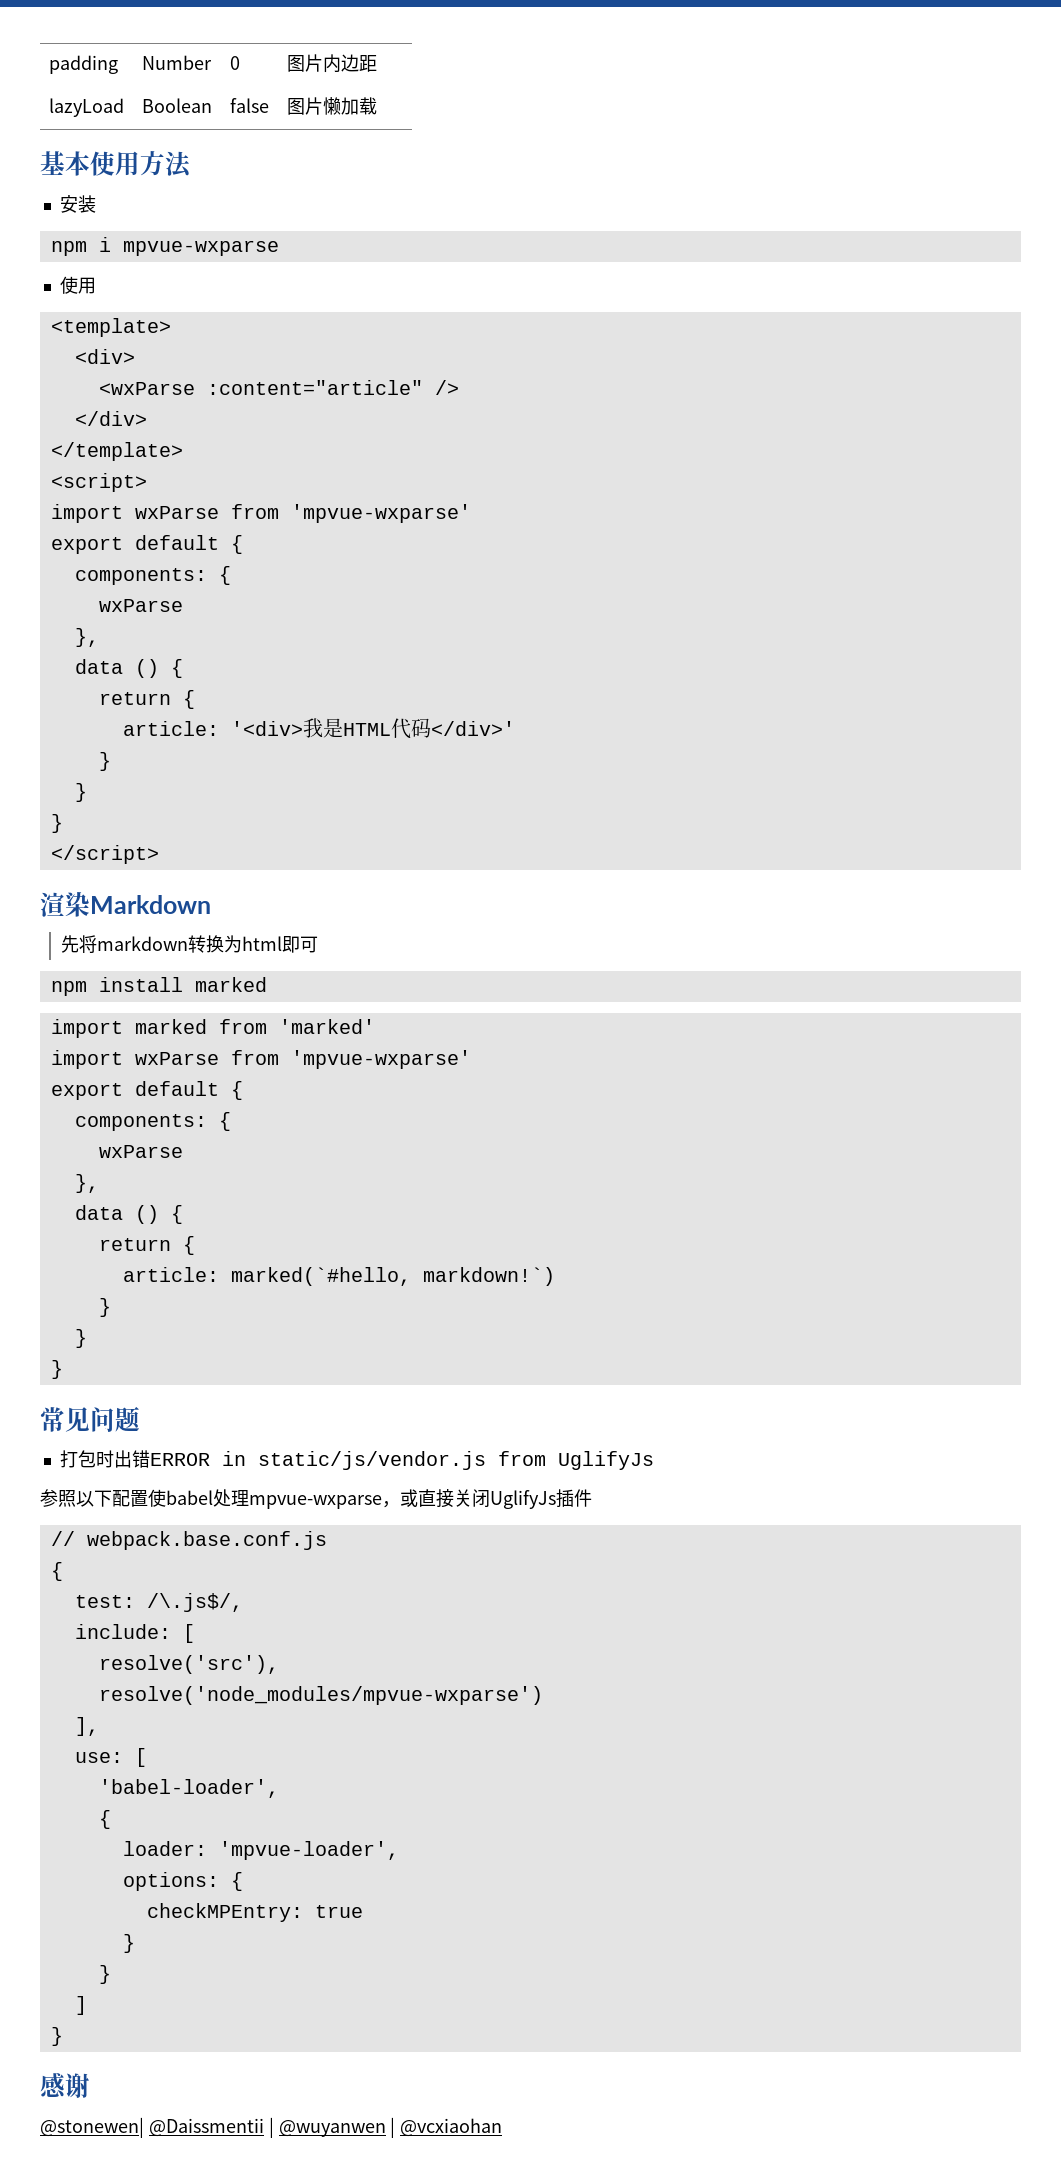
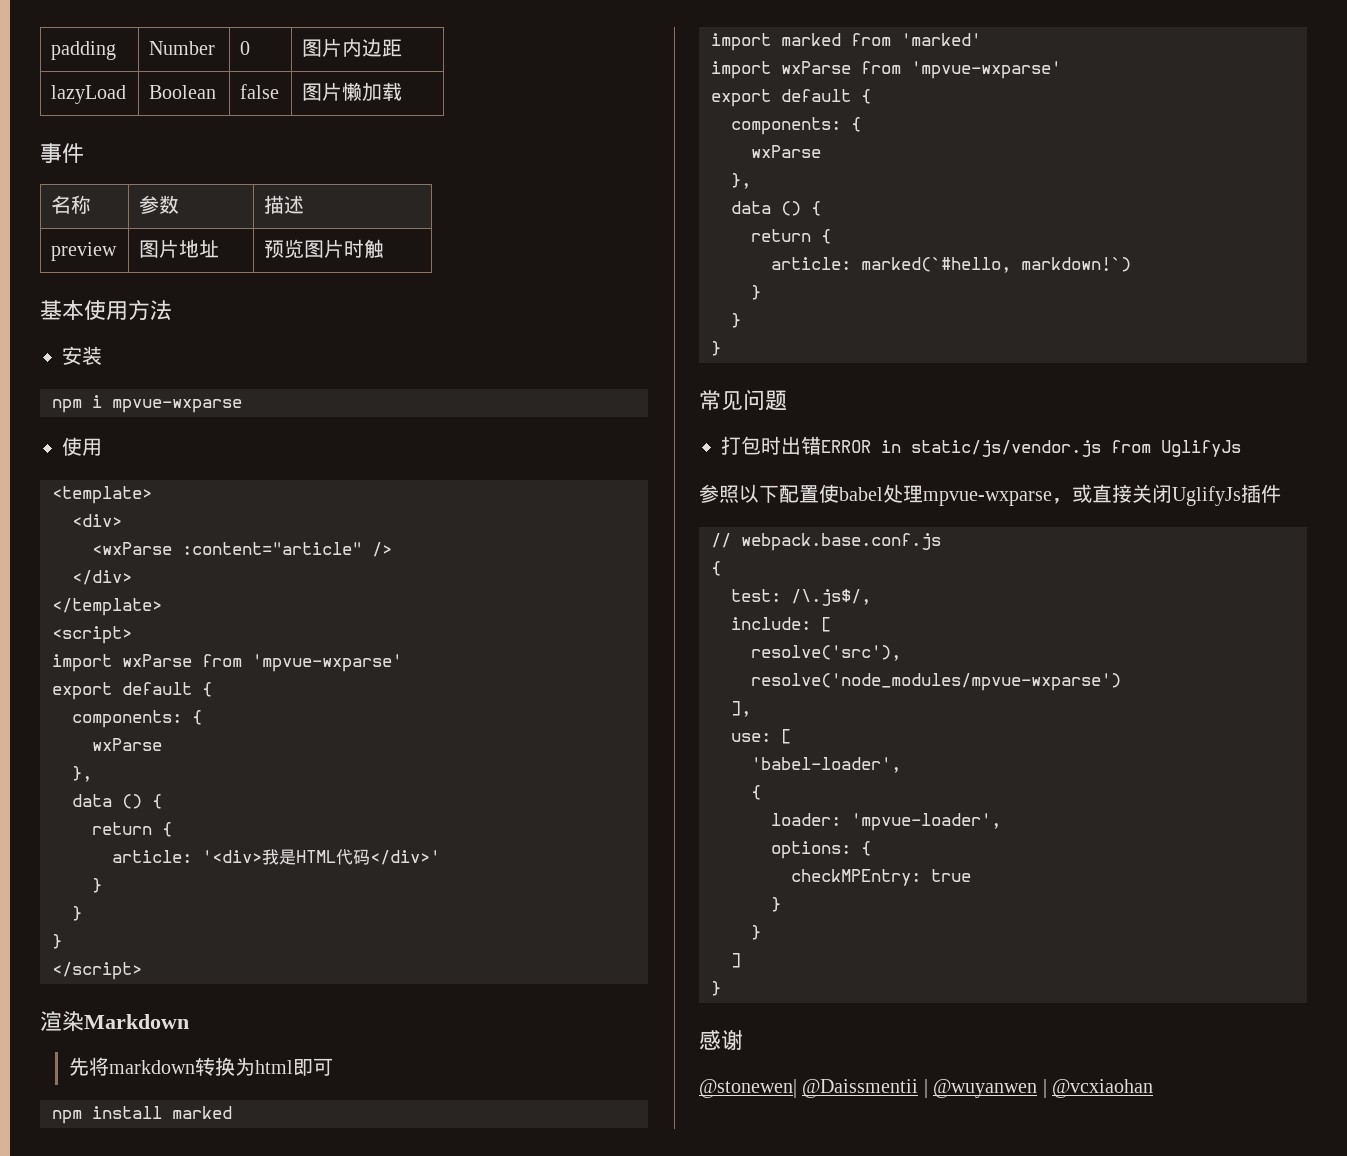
+ 事件
+ 名称 | 参数 | 描述
+ preview | 图片地址 | 预览图片时触

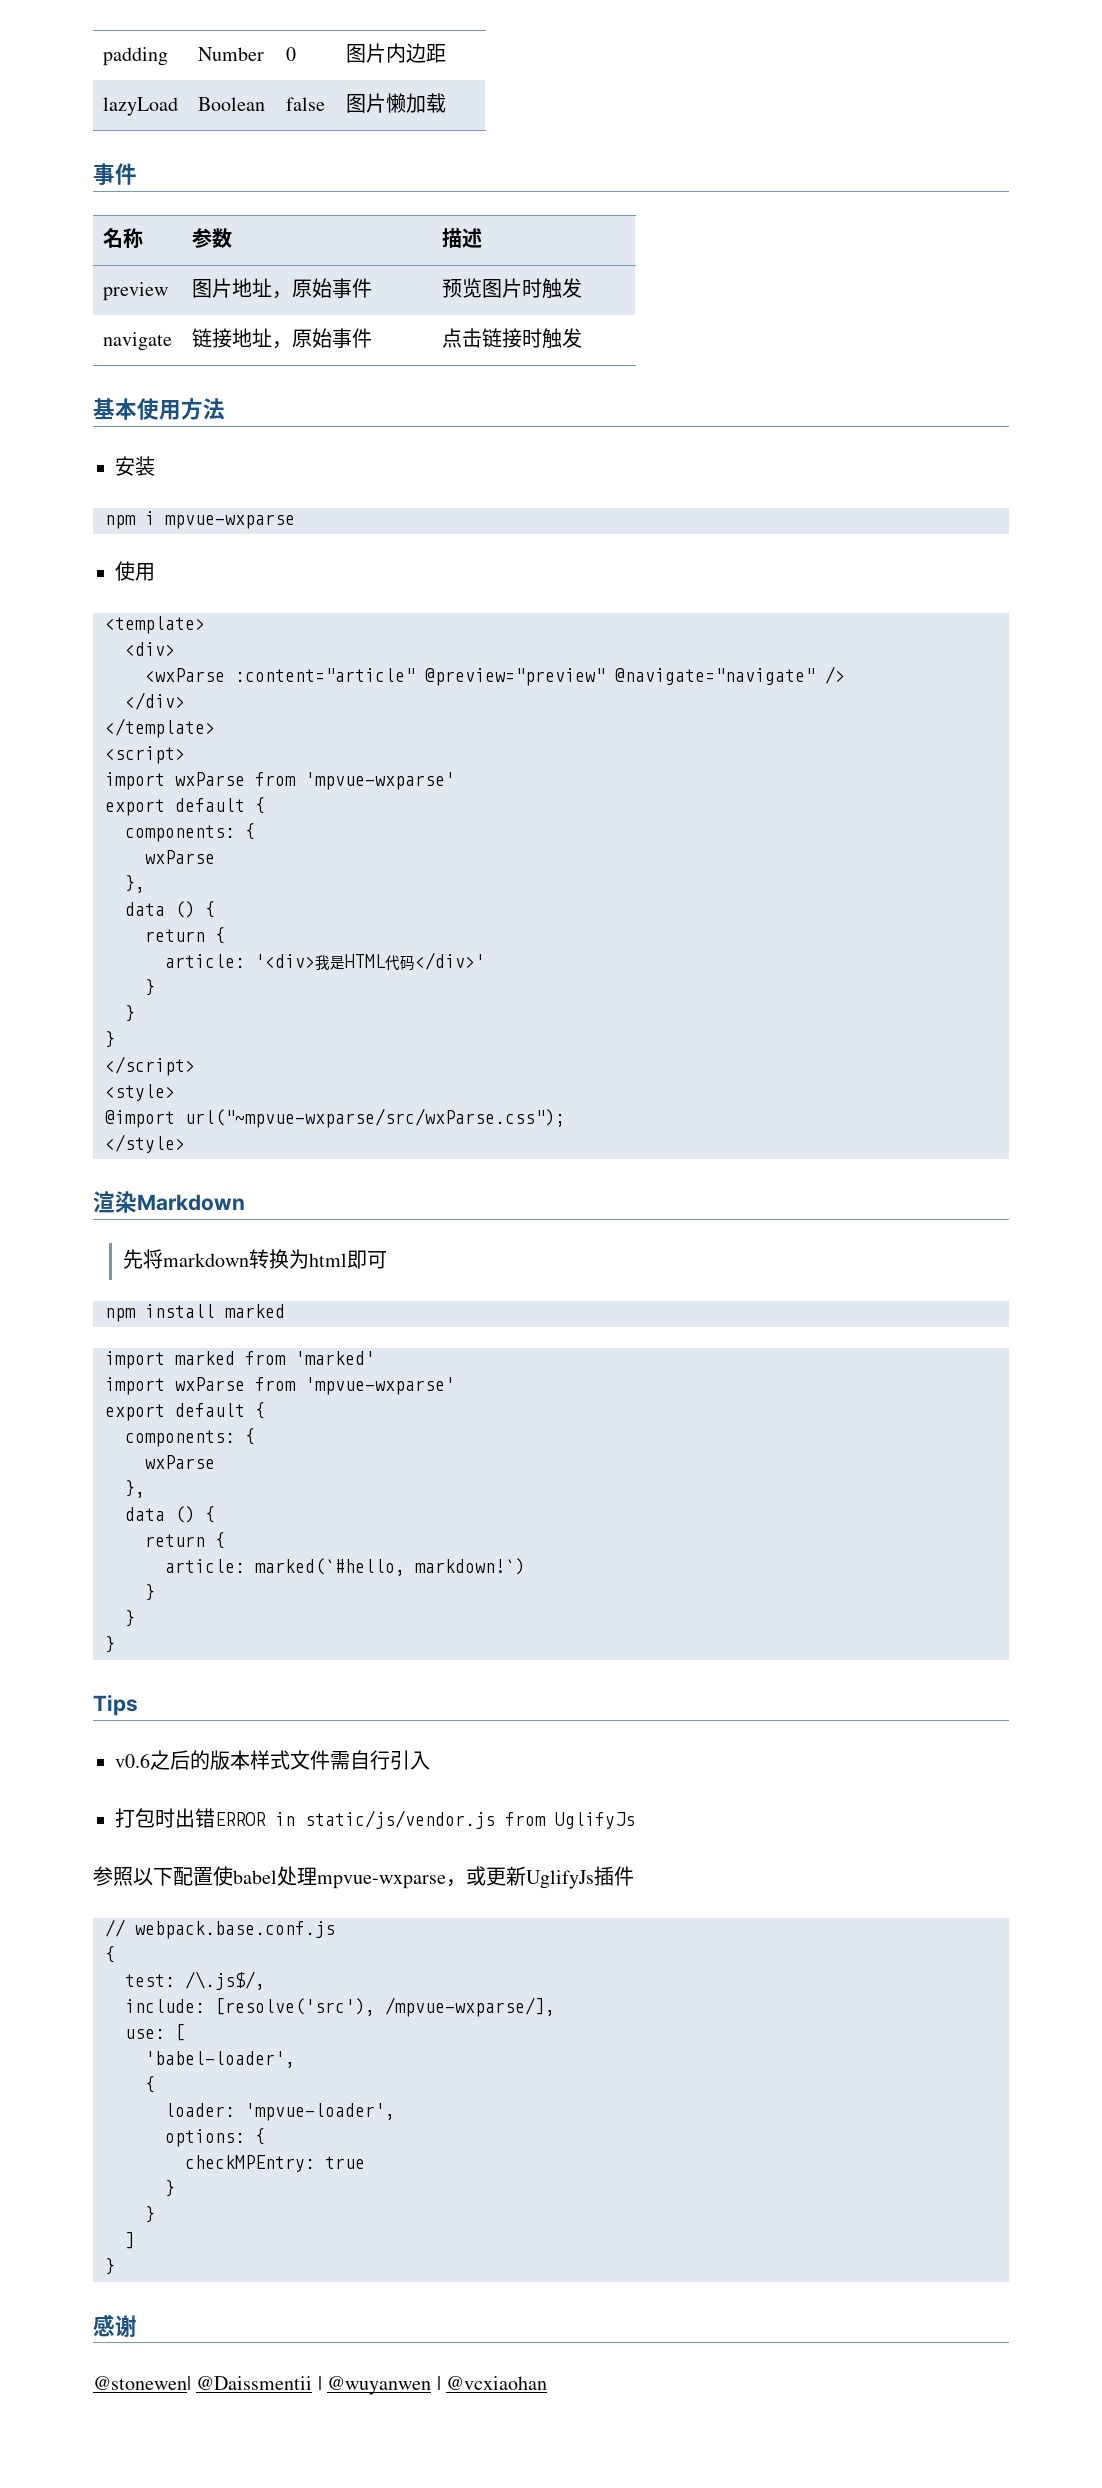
- preview | 图片地址 | 预览图片时触
+ preview | 图片地址，原始事件 | 预览图片时触发
+ navigate | 链接地址，原始事件 | 点击链接时触发
- <wxParse :content="article" />
+ <wxParse :content="article" @preview="preview" @navigate="navigate" />
+ <style>
+ @import url("~mpvue-wxparse/src/wxParse.css");
+ </style>
- 常见问题
+ Tips
+ v0.6之后的版本样式文件需自行引入
- 参照以下配置使babel处理mpvue-wxparse，或直接关闭UglifyJs插件
+ 参照以下配置使babel处理mpvue-wxparse，或更新UglifyJs插件
- include: [
- resolve('src'),
- resolve('node_modules/mpvue-wxparse')
- ],
+ include: [resolve('src'), /mpvue-wxparse/],

